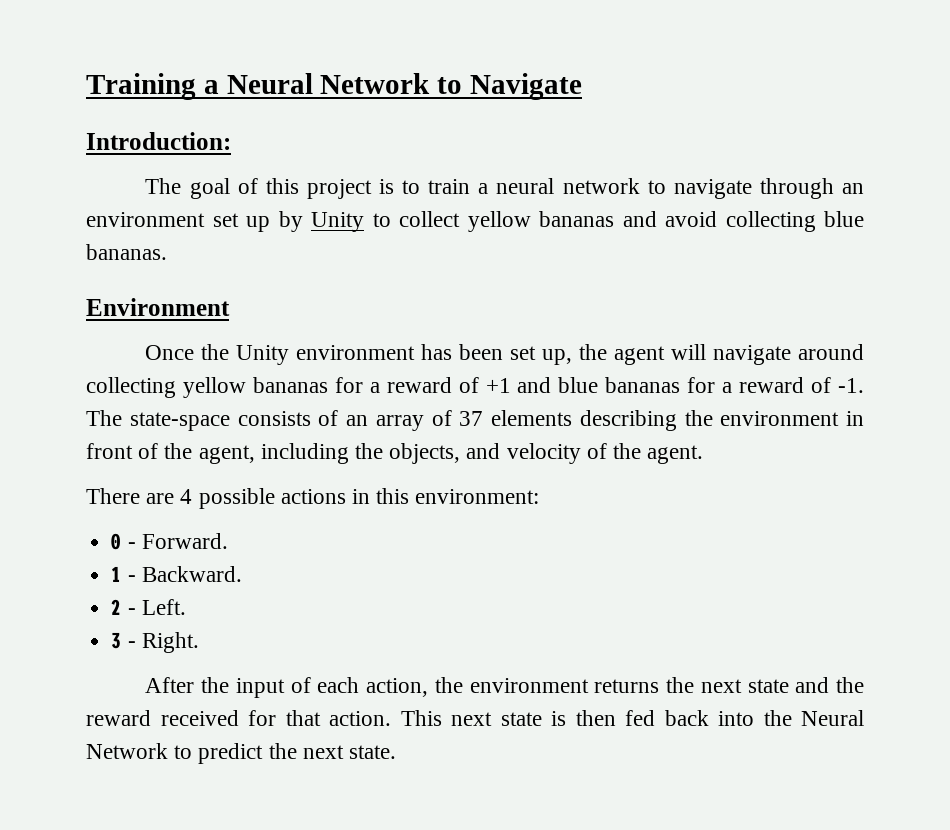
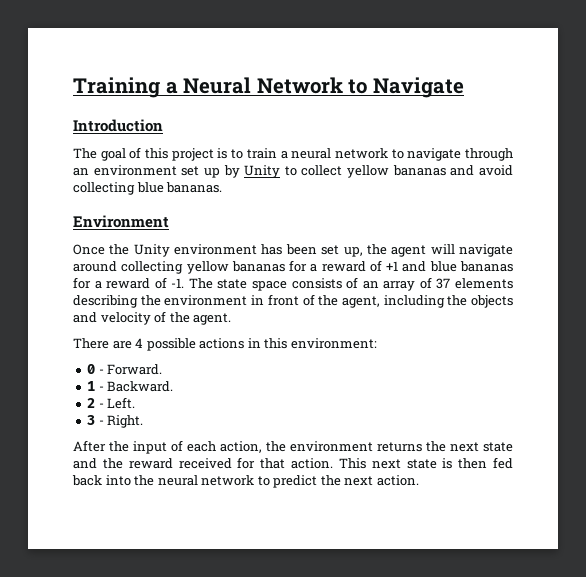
- Introduction:
+ Introduction
- The state-space consists of an array of 37 elements describing the environment in front of the agent, including the objects, and velocity of the agent.
+ The state space consists of an array of 37 elements describing the environment in front of the agent, including the objects and velocity of the agent.
- This next state is then fed back into the Neural Network to predict the next state.
+ This next state is then fed back into the neural network to predict the next action.

